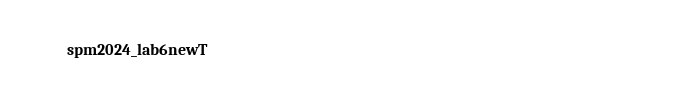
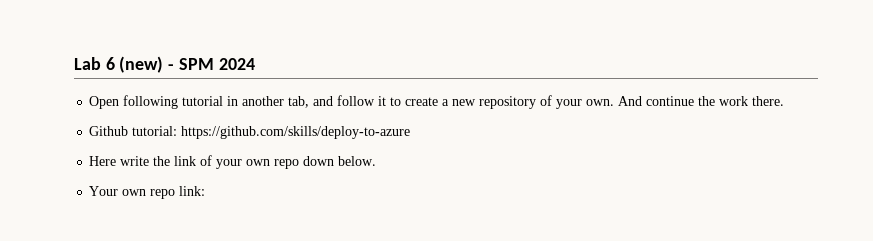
- spm2024_lab6newT
+ Lab 6 (new) - SPM 2024
+ Open following tutorial in another tab, and follow it to create a new repository of your own. And continue the work there.
+ Github tutorial: https://github.com/skills/deploy-to-azure
+ Here write the link of your own repo down below.
+ Your own repo link:

